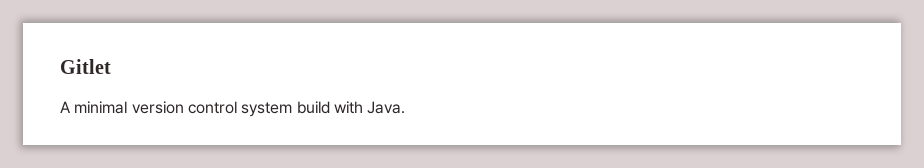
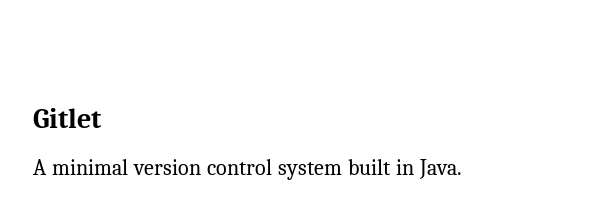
- A minimal version control system build with Java.
+ A minimal version control system built in Java.

